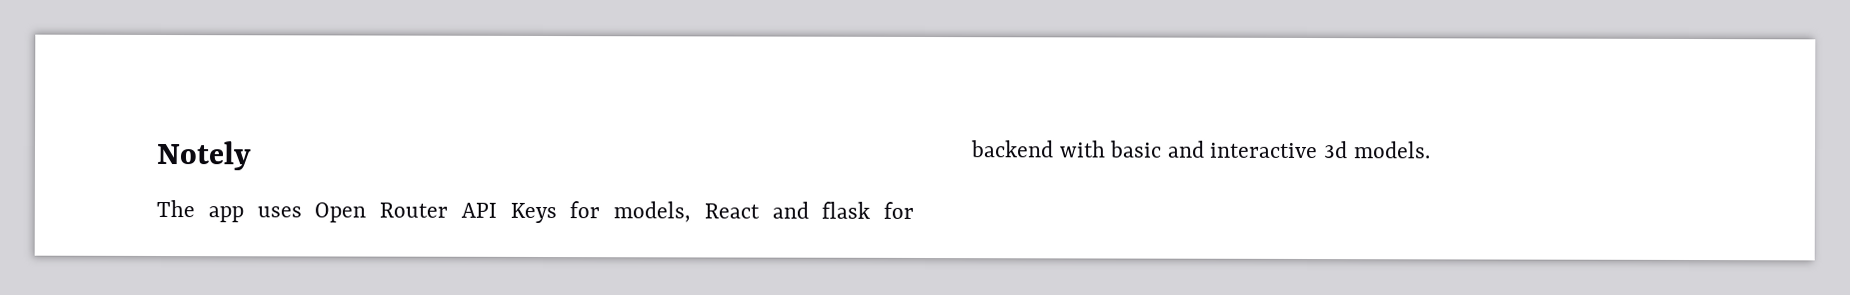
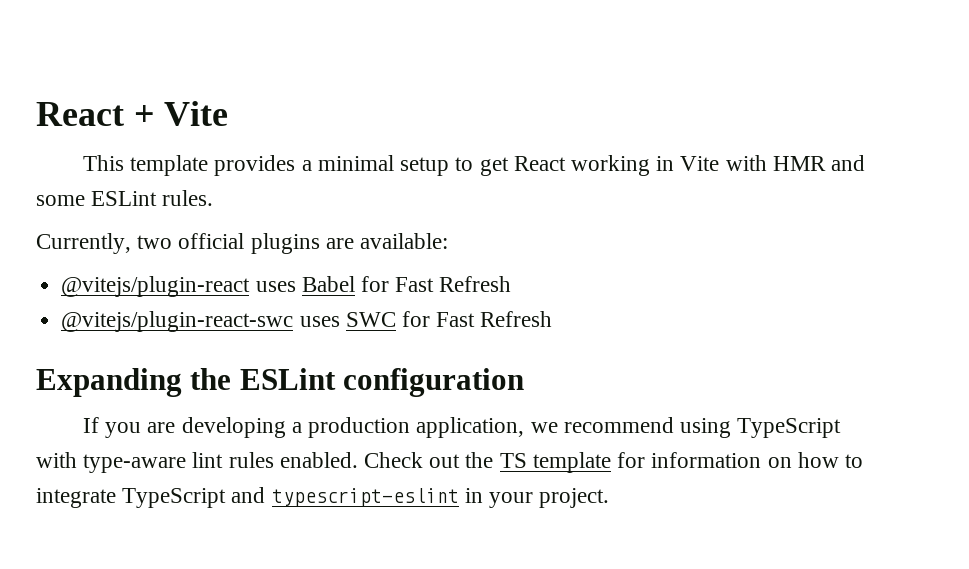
- Notely
- The app uses Open Router API Keys for models, React and flask for backend with basic and interactive 3d models.
+ React + Vite
+ This template provides a minimal setup to get React working in Vite with HMR and some ESLint rules.
+ Currently, two official plugins are available:
+ @vitejs/plugin-react uses Babel for Fast Refresh
+ @vitejs/plugin-react-swc uses SWC for Fast Refresh
+ Expanding the ESLint configuration
+ If you are developing a production application, we recommend using TypeScript with type-aware lint rules enabled. Check out the TS template for information on how to integrate TypeScript and typescript-eslint in your project.

